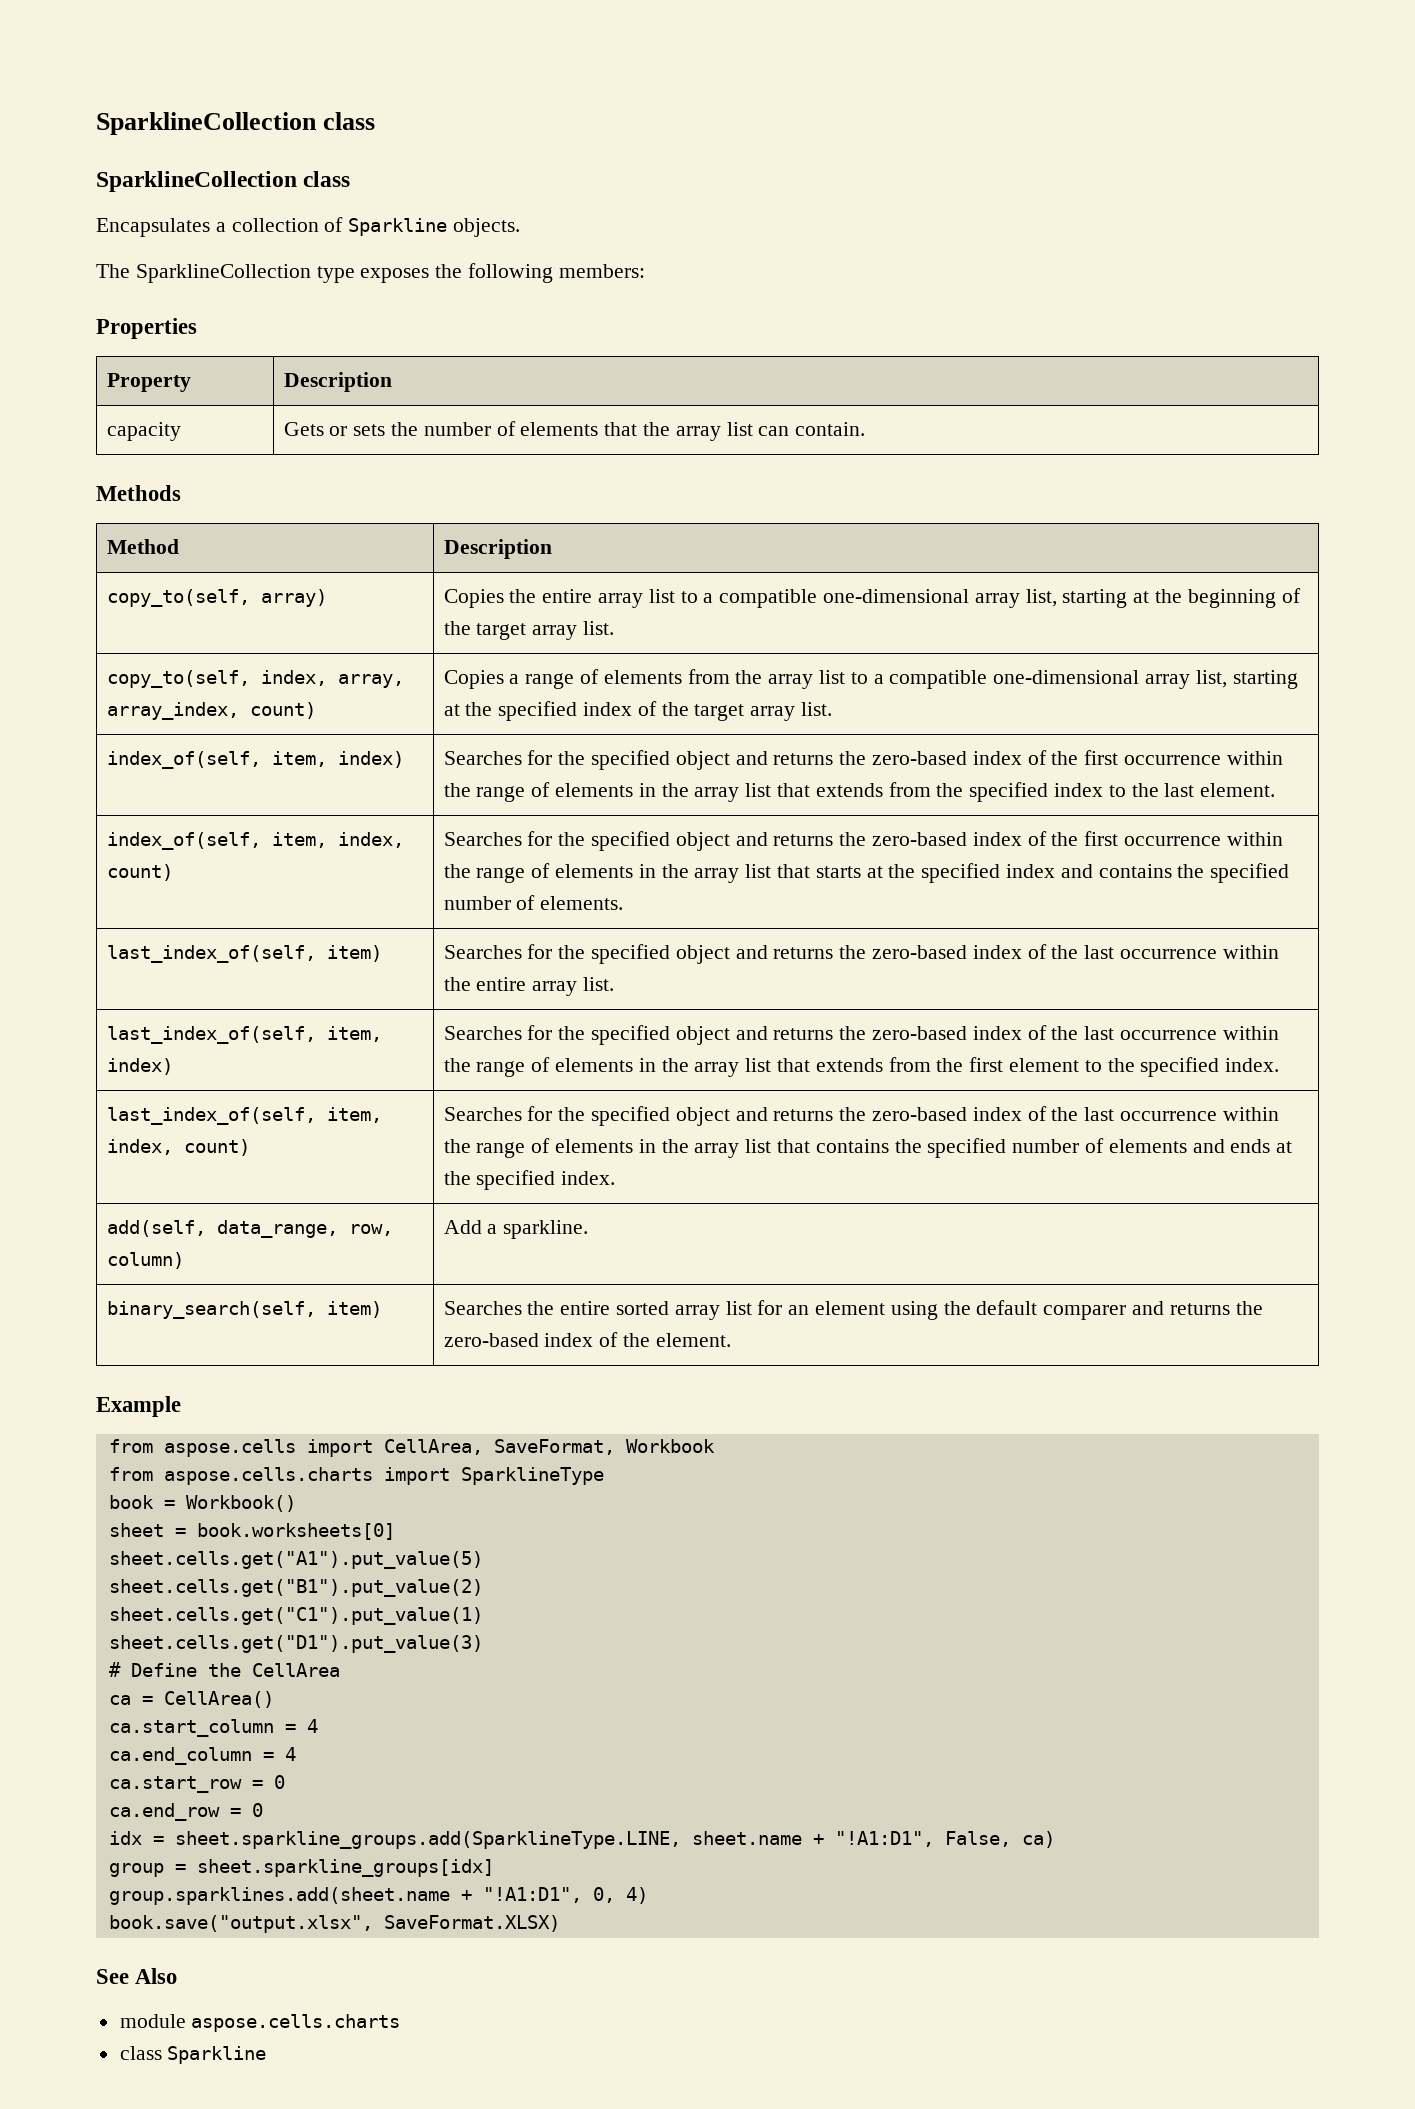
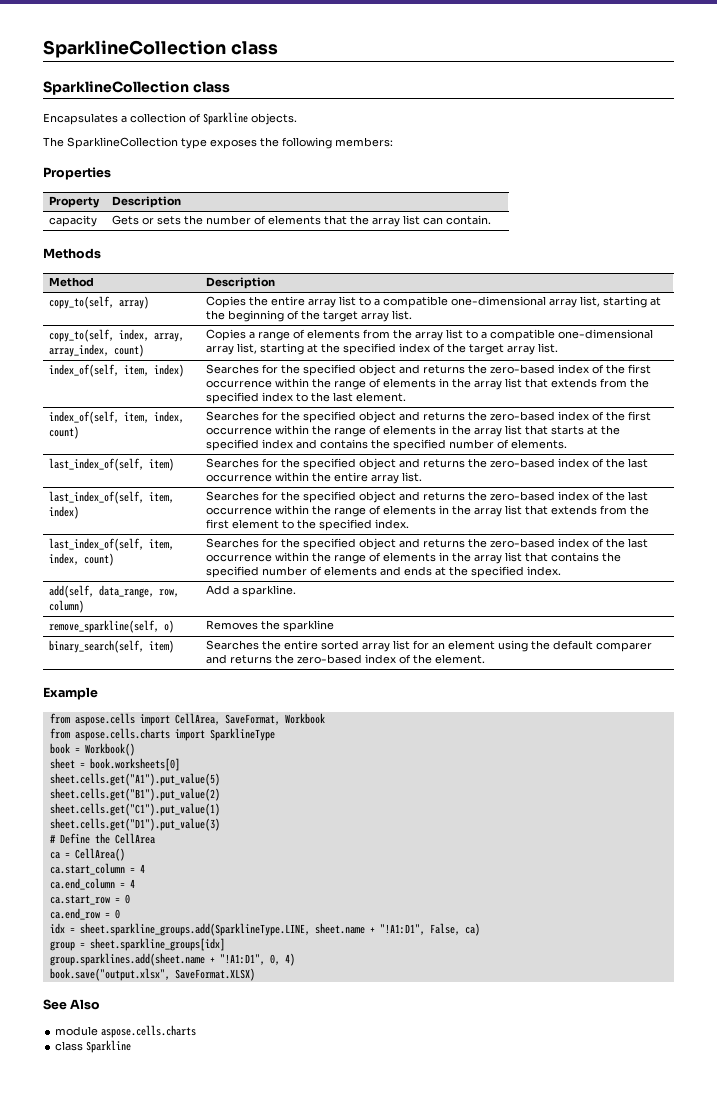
+ remove_sparkline(self, o) | Removes the sparkline

